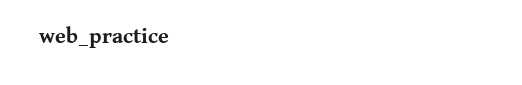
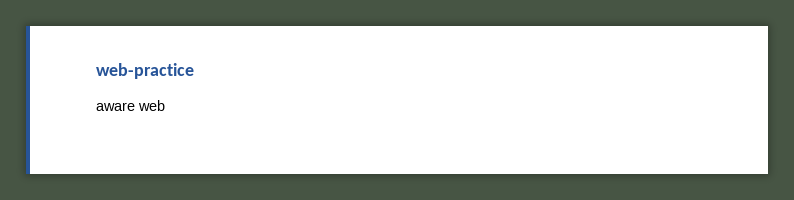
- web_practice
+ web-practice
+ aware web

